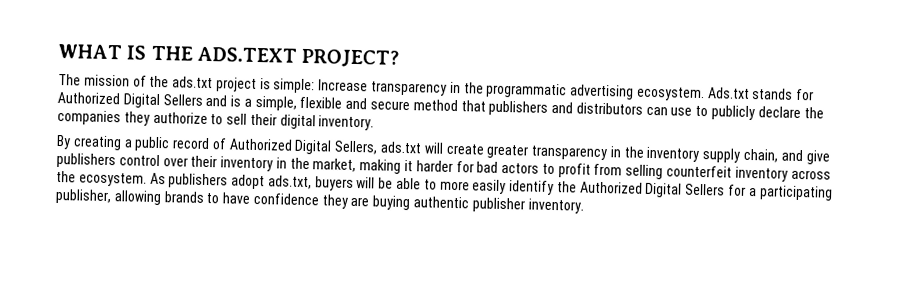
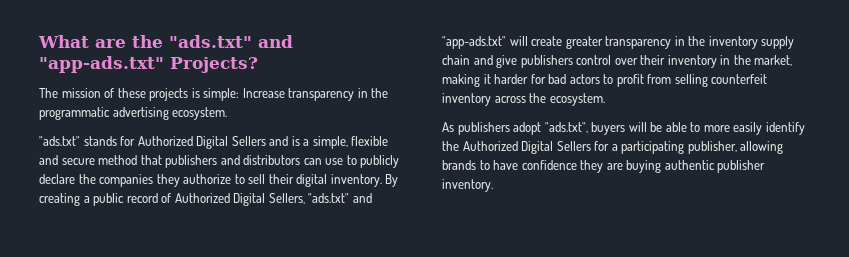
- WHAT IS THE ADS.TEXT PROJECT?
+ What are the "ads.txt" and "app-ads.txt" Projects?
- The mission of the ads.txt project is simple:
+ The mission of these projects is simple:
- Increase transparency in the programmatic advertising ecosystem. Ads.txt stands for Authorized Digital Sellers and is a simple, flexible and secure method that publishers and distributors can use to publicly declare the companies they authorize to sell their digital inventory.
- By creating a public record of Authorized Digital Sellers, ads.txt will create greater transparency in the inventory supply chain, and give publishers control over their inventory in the market, making it harder for bad actors to profit from selling counterfeit inventory across the ecosystem. As publishers adopt ads.txt, buyers will be able to more easily identify the Authorized Digital Sellers for a participating publisher, allowing brands to have confidence they are buying authentic publisher inventory.
+ Increase transparency in the programmatic advertising ecosystem.
+ "ads.txt" stands for Authorized Digital Sellers and is a simple, flexible and secure method that publishers and distributors can use to publicly declare the companies they authorize to sell their digital inventory. By creating a public record of Authorized Digital Sellers, "ads.txt" and "app-ads.txt" will create greater transparency in the inventory supply chain and give publishers control over their inventory in the market, making it harder for bad actors to profit from selling counterfeit inventory across the ecosystem.
+ As publishers adopt "ads.txt", buyers will be able to more easily identify the Authorized Digital Sellers for a participating publisher, allowing brands to have confidence they are buying authentic publisher inventory.

